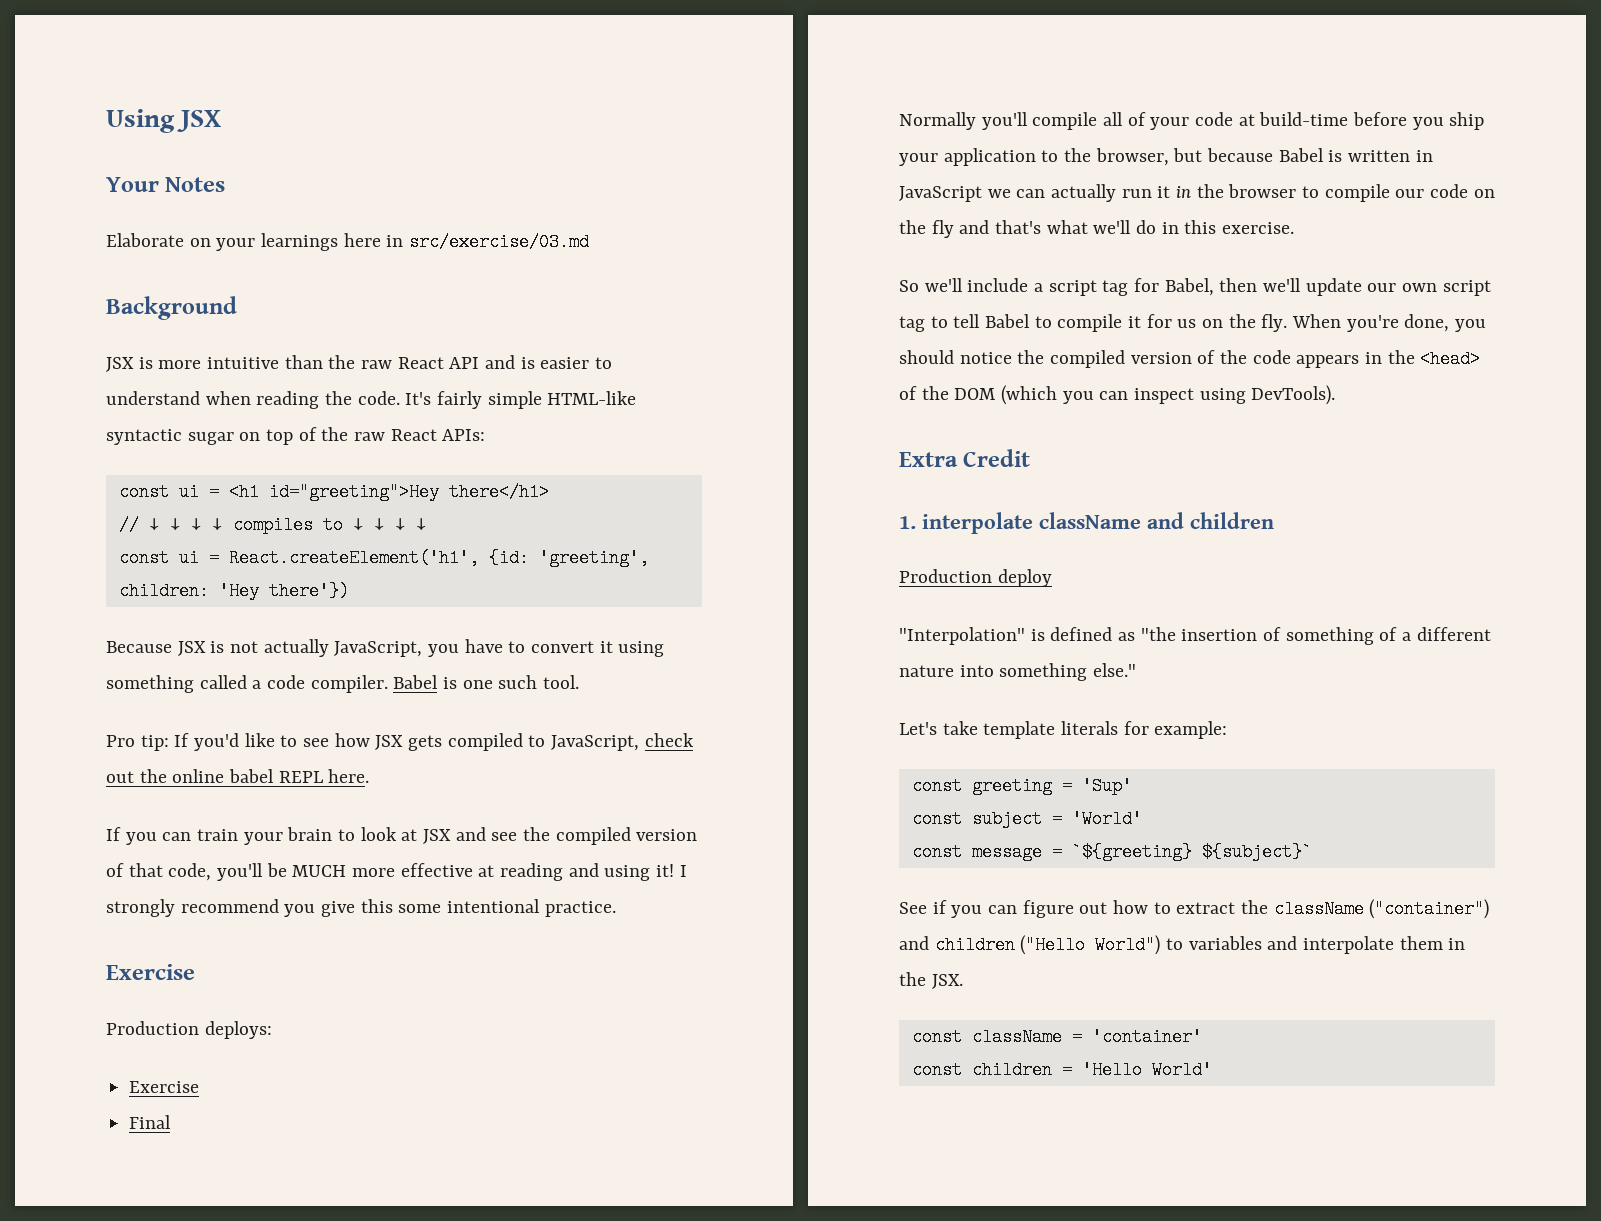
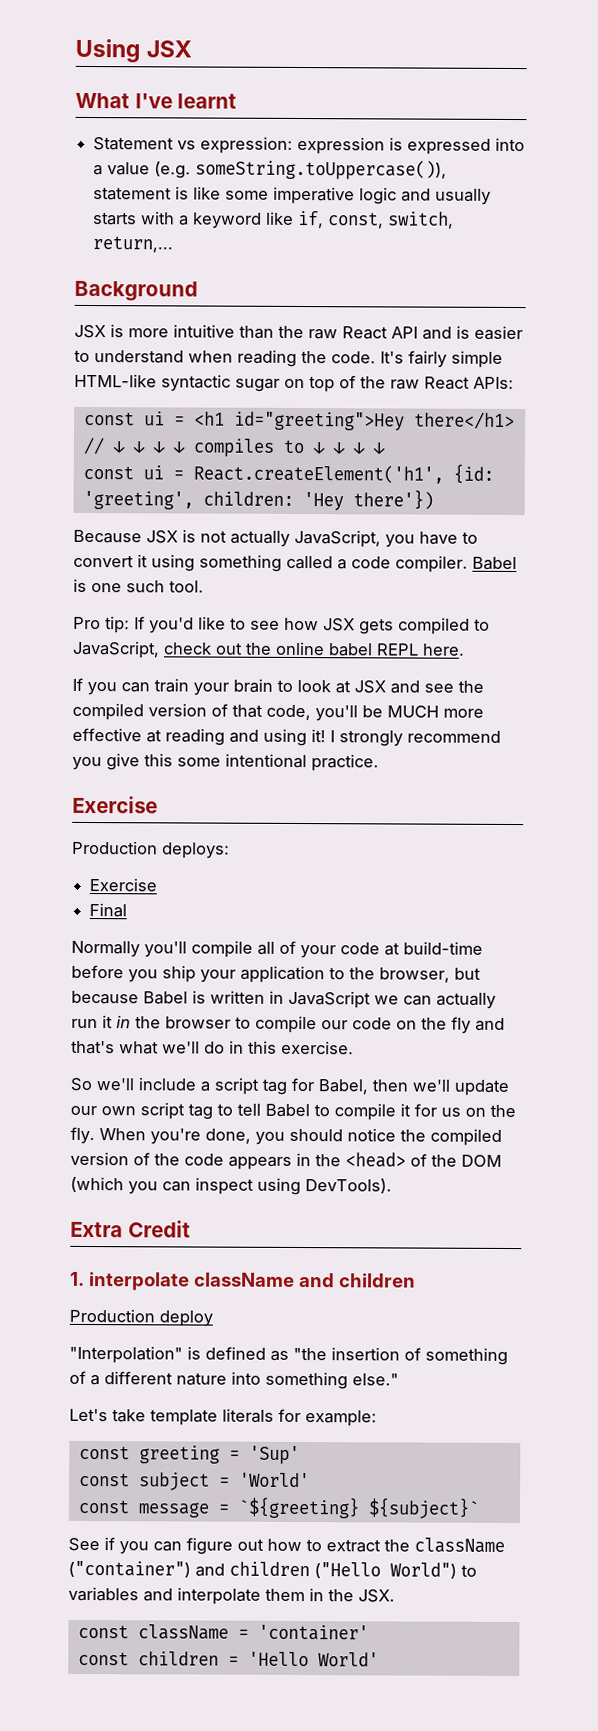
- Your Notes
- Elaborate on your learnings here in src/exercise/03.md
+ What I've learnt
+ Statement vs expression: expression is expressed into a value (e.g. someString.toUppercase()), statement is like some imperative logic and usually starts with a keyword like if, const, switch, return,...

